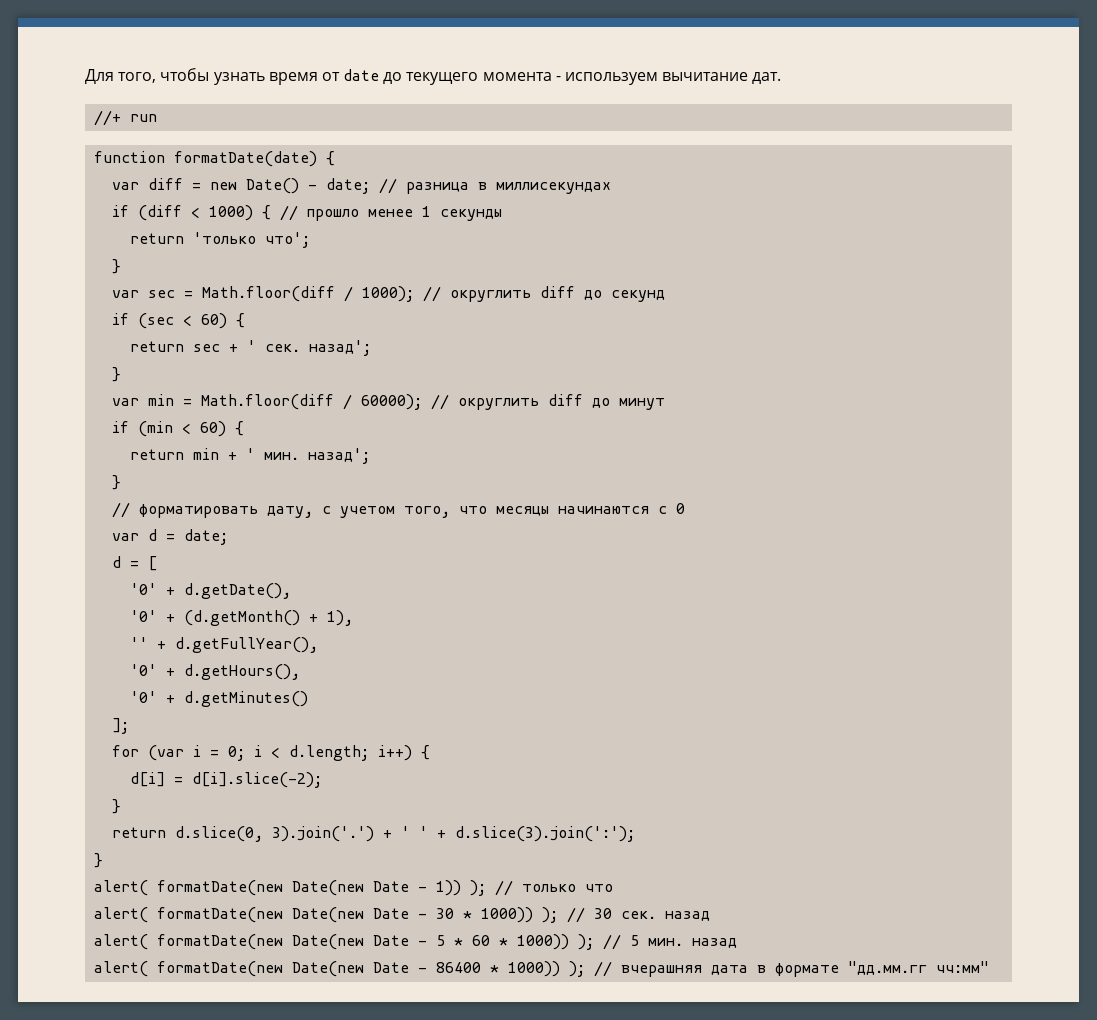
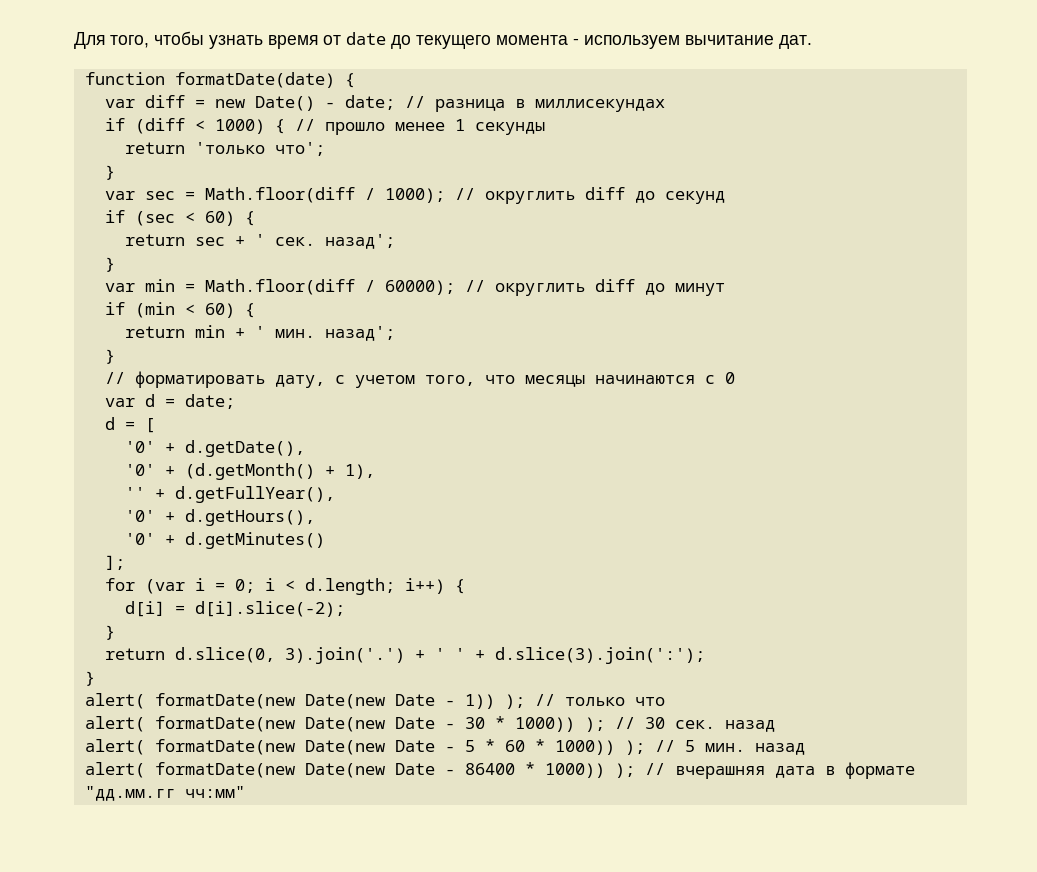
- //+ run

